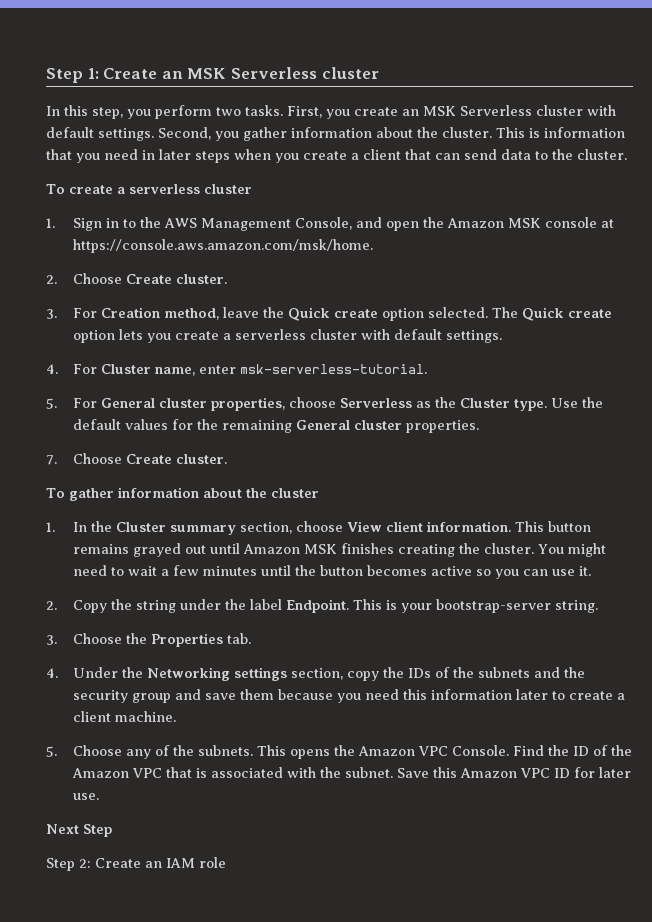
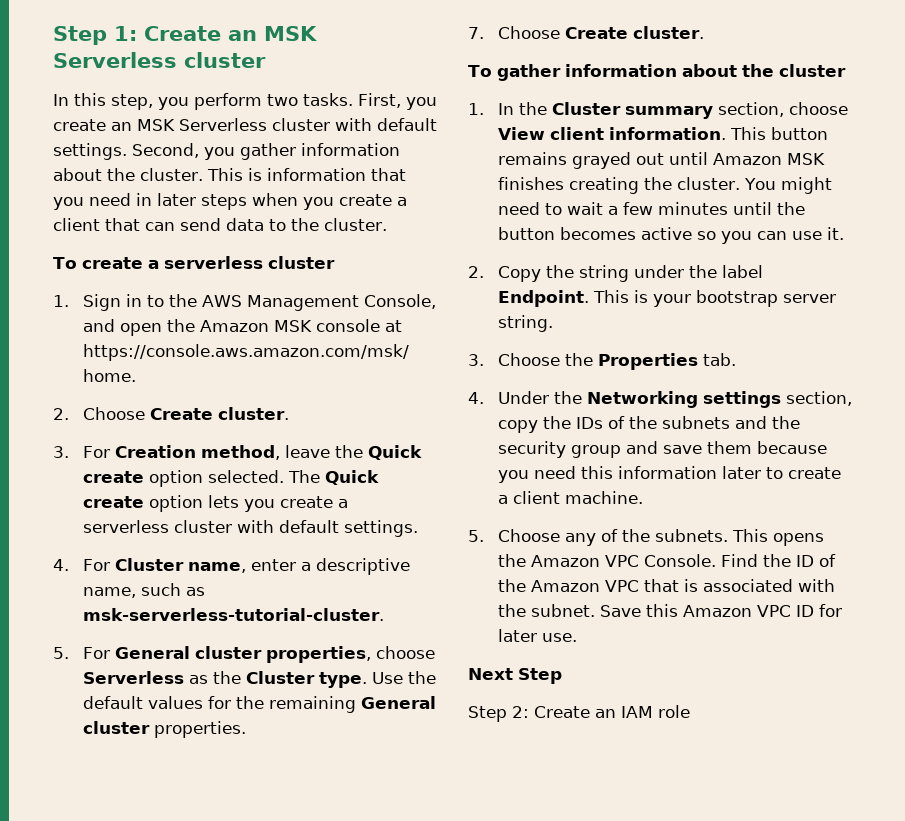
- 4. For Cluster name, enter msk-serverless-tutorial.
+ 4. For Cluster name, enter a descriptive name, such as msk-serverless-tutorial-cluster.
- This is your bootstrap-server string.
+ This is your bootstrap server string.

